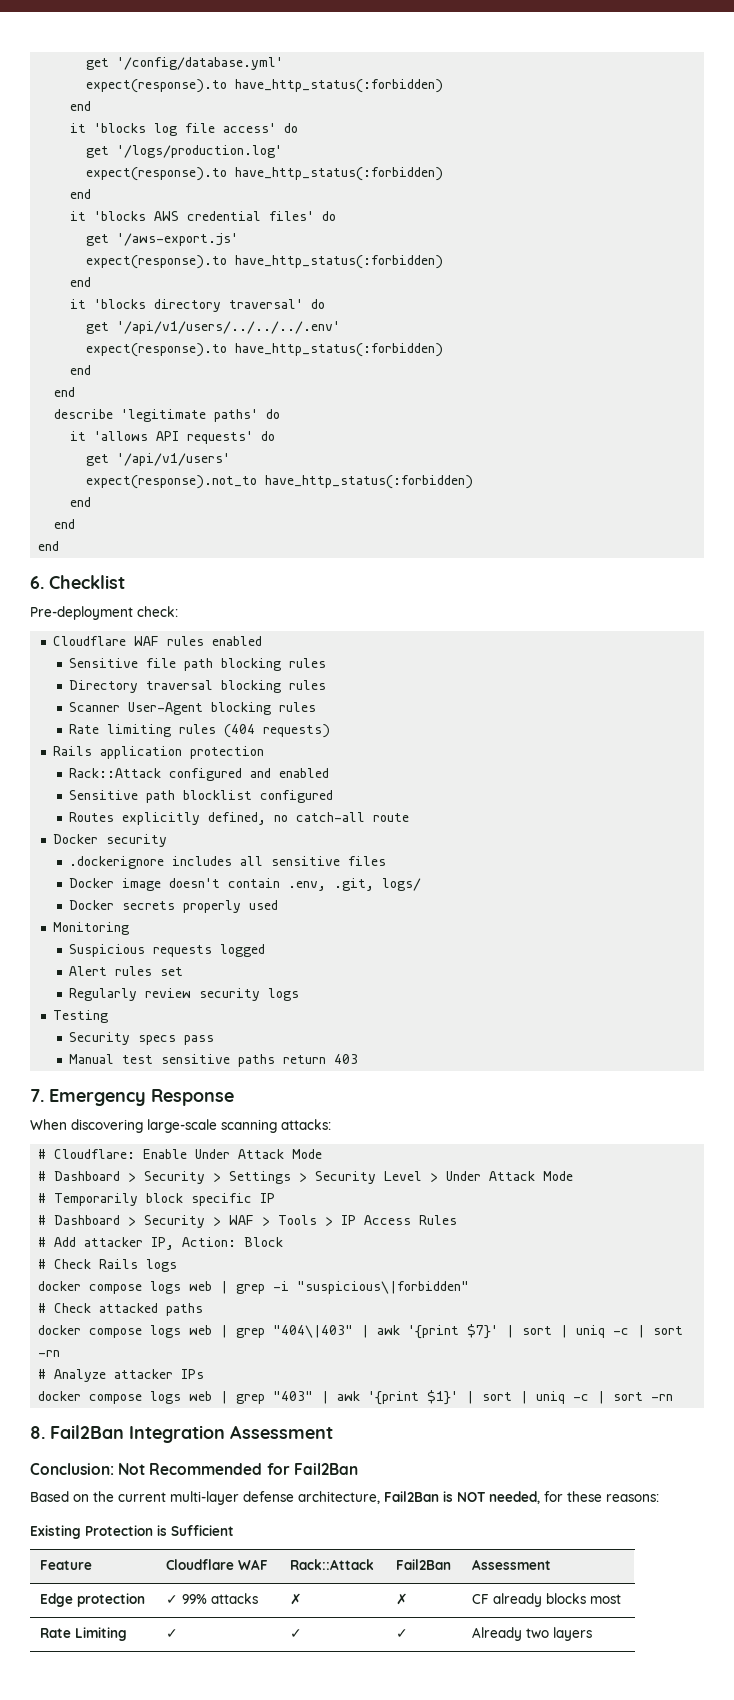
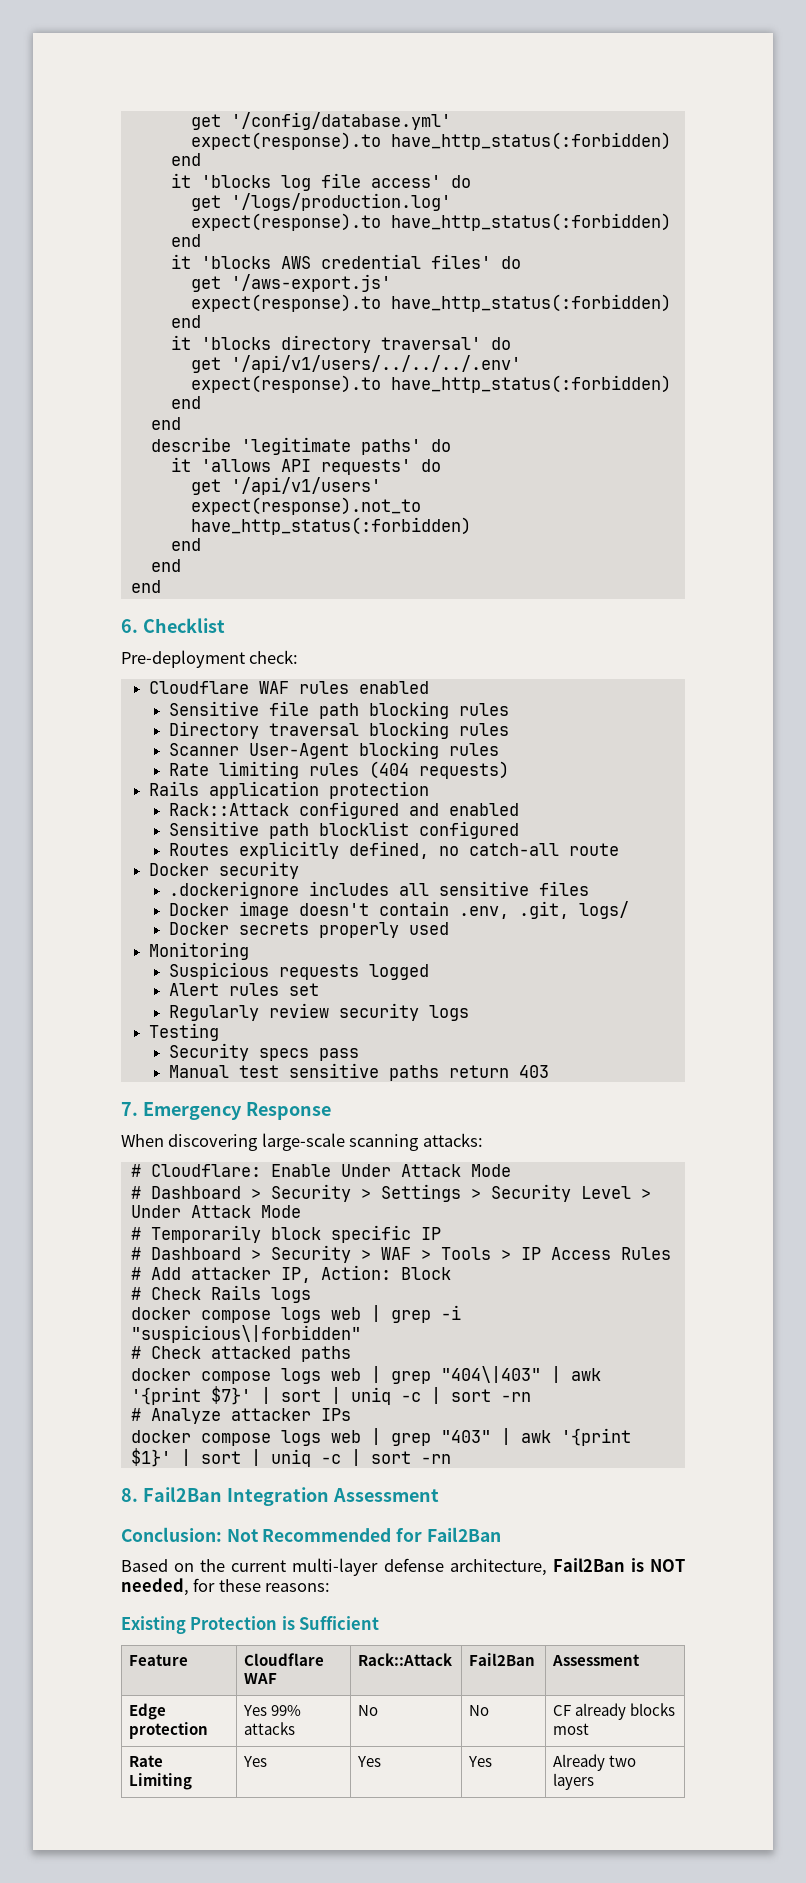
- Edge protection | ✓ 99% attacks | ✗ | ✗ | CF already blocks most
+ Edge protection | Yes 99% attacks | No | No | CF already blocks most
- Rate Limiting | ✓ | ✓ | ✓ | Already two layers
+ Rate Limiting | Yes | Yes | Yes | Already two layers

